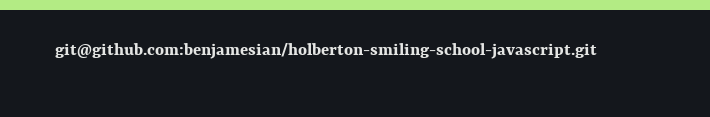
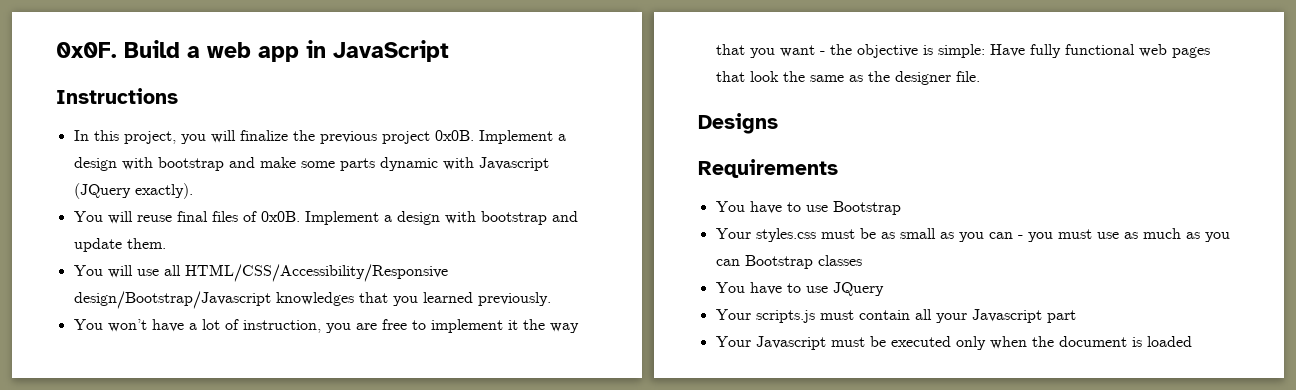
- git@github.com:benjamesian/holberton-smiling-school-javascript.git
+ 0x0F. Build a web app in JavaScript
+ Instructions
+ In this project, you will finalize the previous project 0x0B. Implement a design with bootstrap and make some parts dynamic with Javascript (JQuery exactly).
+ You will reuse final files of 0x0B. Implement a design with bootstrap and update them.
+ You will use all HTML/CSS/Accessibility/Responsive design/Bootstrap/Javascript knowledges that you learned previously.
+ You won’t have a lot of instruction, you are free to implement it the way that you want - the objective is simple: Have fully functional web pages that look the same as the designer file.
+ Designs
+ Requirements
+ You have to use Bootstrap
+ Your styles.css must be as small as you can - you must use as much as you can Bootstrap classes
+ You have to use JQuery
+ Your scripts.js must contain all your Javascript part
+ Your Javascript must be executed only when the document is loaded

